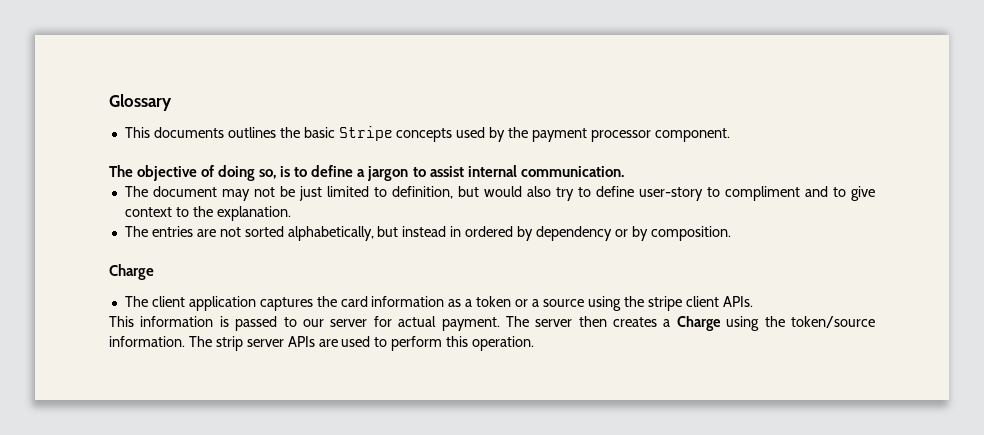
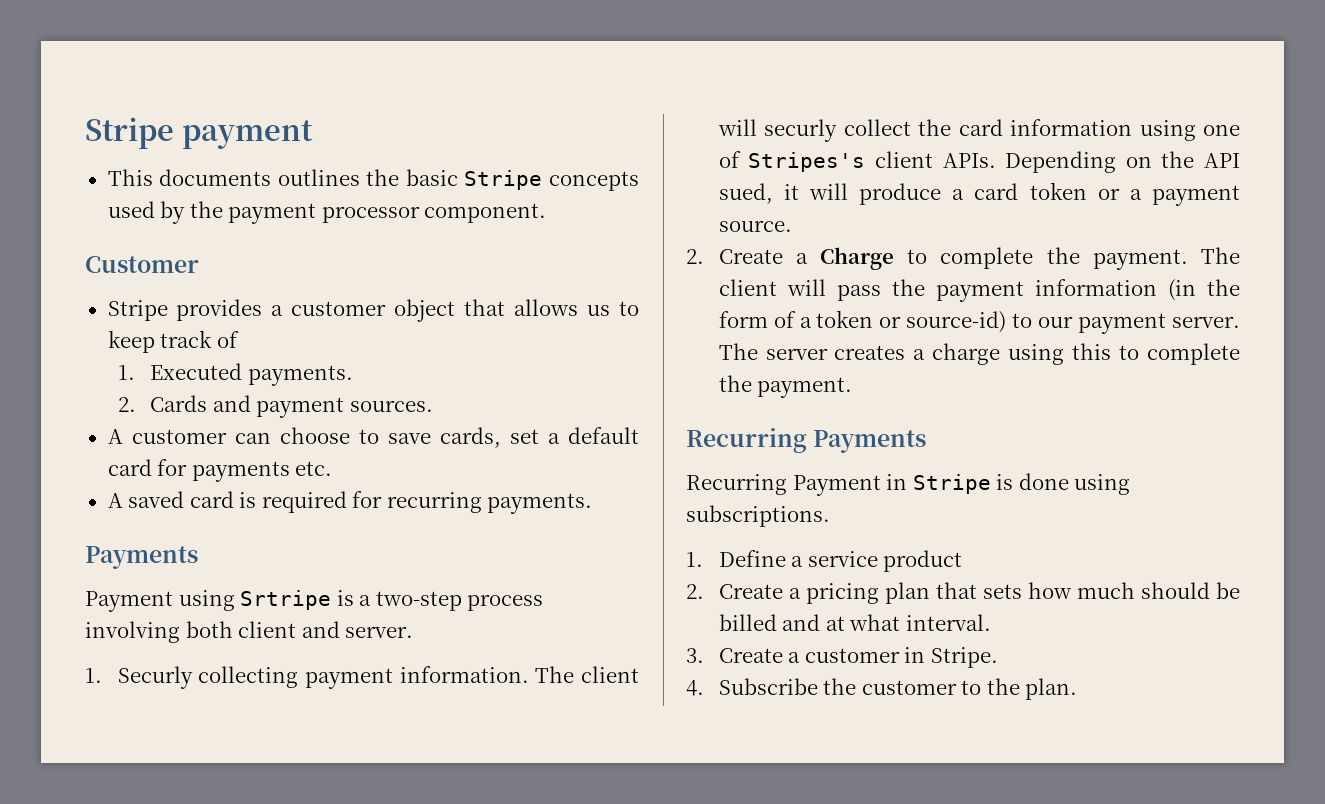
- Glossary
+ Stripe payment
- The objective of doing so, is to define a jargon to assist internal communication.
- The document may not be just limited to definition, but would also try to define user-story to compliment and to give context to the explanation.
- The entries are not sorted alphabetically, but instead in ordered by dependency or by composition.
- Charge
- The client application captures the card information as a token or a source using the stripe client APIs.
- This information is passed to our server for actual payment.
+ Customer
+ Stripe provides a customer object that allows us to keep track of
+ 1. Executed payments.
+ 2. Cards and payment sources.
+ A customer can choose to save cards, set a default card for payments etc.
+ A saved card is required for recurring payments.
+ Payments
+ Payment using Srtripe is a two-step process involving both client and server.
+ 1. Securly collecting payment information. The client will securly collect the card information using one of Stripes's client APIs. Depending on the API sued, it will produce a card token or a payment source.
+ 2. Create a Charge to complete the payment. The client will pass the payment information (in the form of a token or source-id) to our payment server.
- The server then creates a Charge using the token/source information. The strip server APIs are used to perform this operation.
+ The server creates a charge using this to complete the payment.
+ Recurring Payments
+ Recurring Payment in Stripe is done using subscriptions.
+ 1. Define a service product
+ 2. Create a pricing plan that sets how much should be billed and at what interval.
+ 3. Create a customer in Stripe.
+ 4. Subscribe the customer to the plan.

